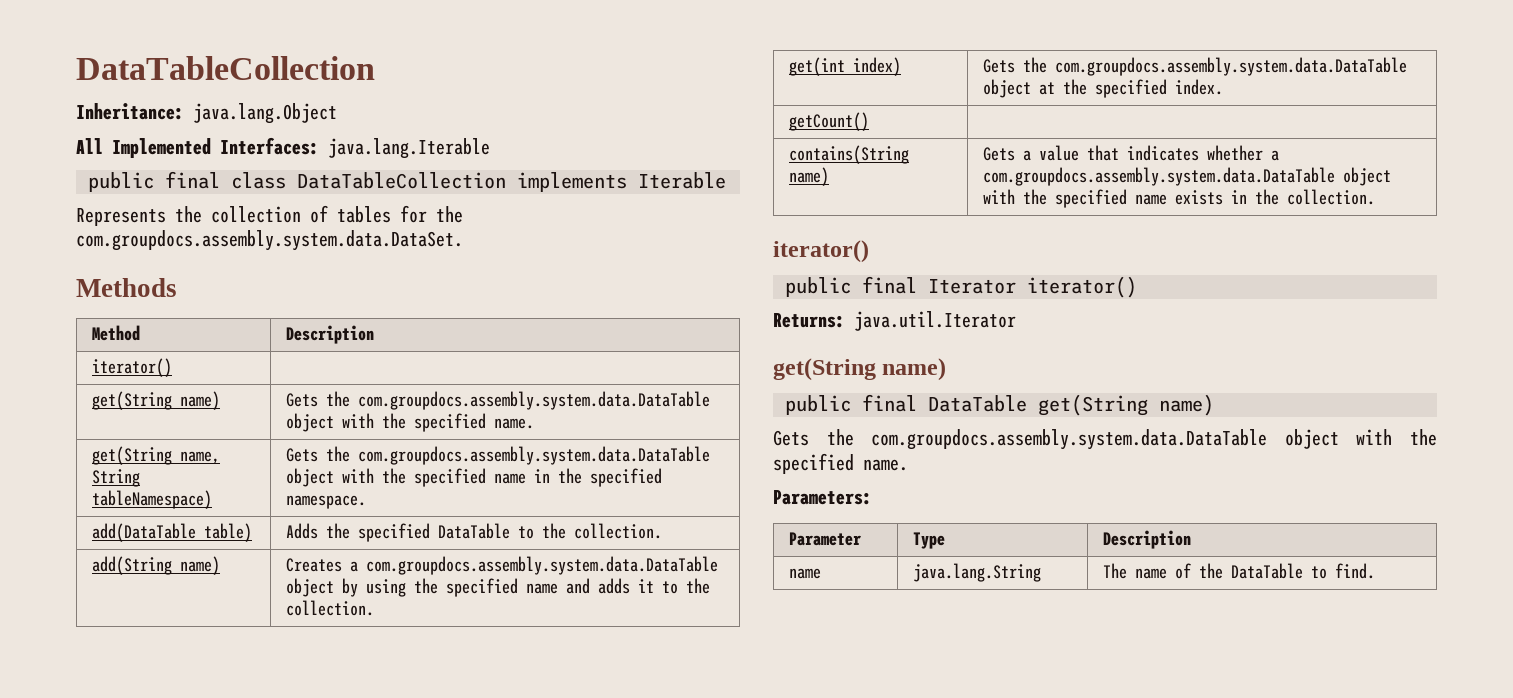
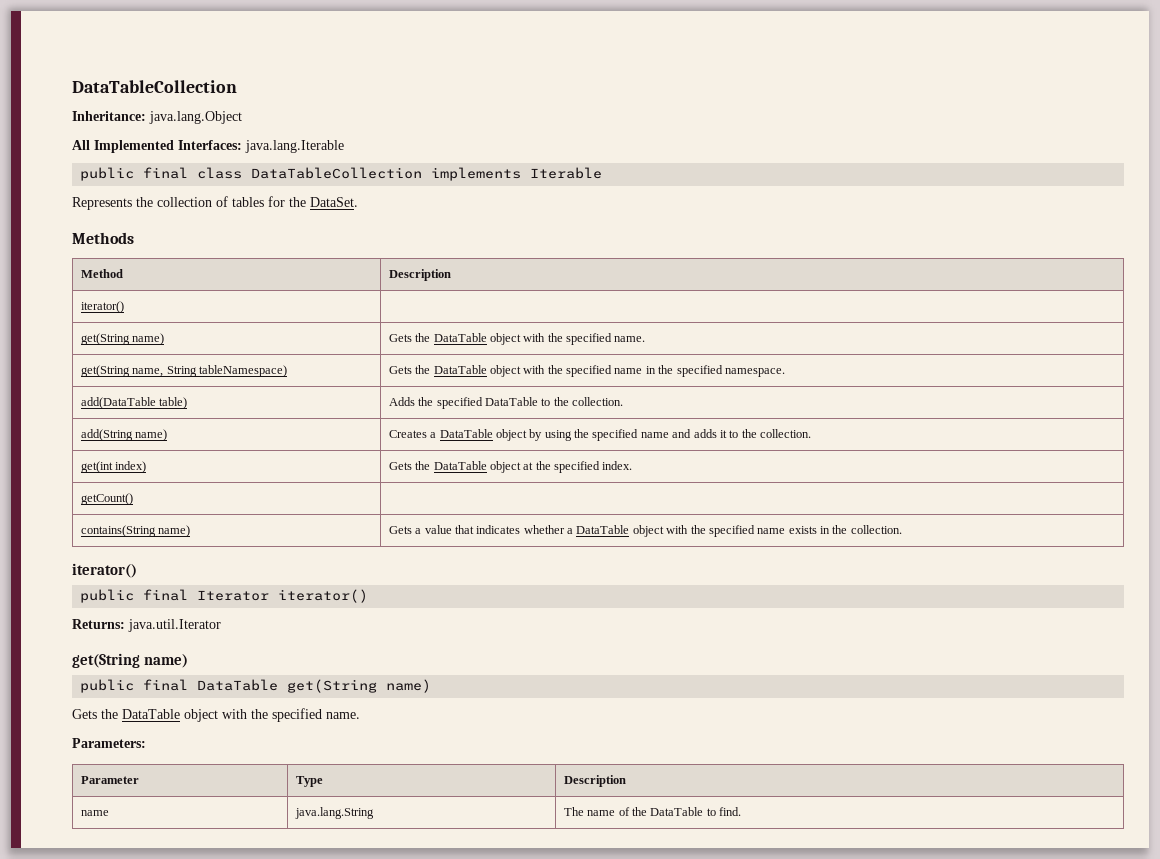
- Represents the collection of tables for the com.groupdocs.assembly.system.data.DataSet.
+ Represents the collection of tables for the DataSet.
- get(String name) | Gets the com.groupdocs.assembly.system.data.DataTable object with the specified name.
+ get(String name) | Gets the DataTable object with the specified name.
- get(String name, String tableNamespace) | Gets the com.groupdocs.assembly.system.data.DataTable object with the specified name in the specified namespace.
+ get(String name, String tableNamespace) | Gets the DataTable object with the specified name in the specified namespace.
- add(String name) | Creates a com.groupdocs.assembly.system.data.DataTable object by using the specified name and adds it to the collection.
+ add(String name) | Creates a DataTable object by using the specified name and adds it to the collection.
- get(int index) | Gets the com.groupdocs.assembly.system.data.DataTable object at the specified index.
+ get(int index) | Gets the DataTable object at the specified index.
- contains(String name) | Gets a value that indicates whether a com.groupdocs.assembly.system.data.DataTable object with the specified name exists in the collection.
+ contains(String name) | Gets a value that indicates whether a DataTable object with the specified name exists in the collection.
  public final DataTable get(String name)
- Gets the com.groupdocs.assembly.system.data.DataTable object with the specified name.
+ Gets the DataTable object with the specified name.

